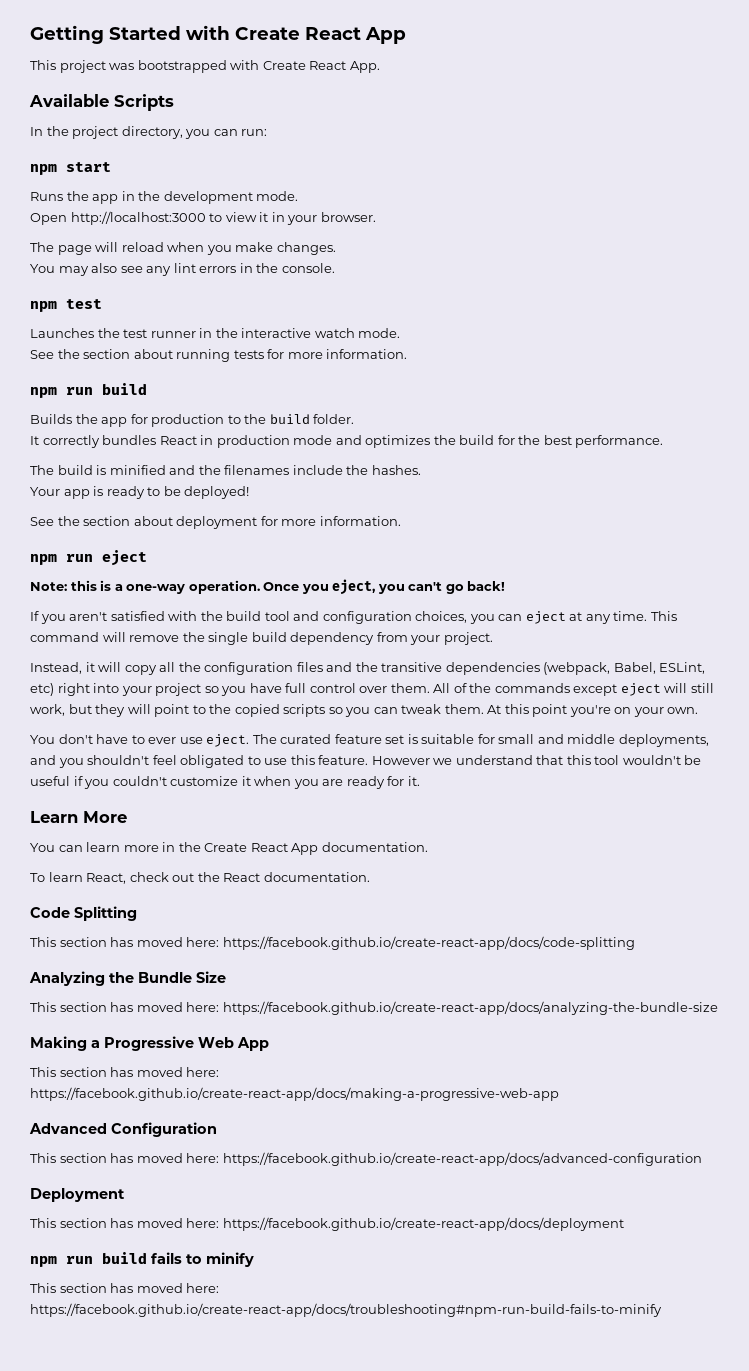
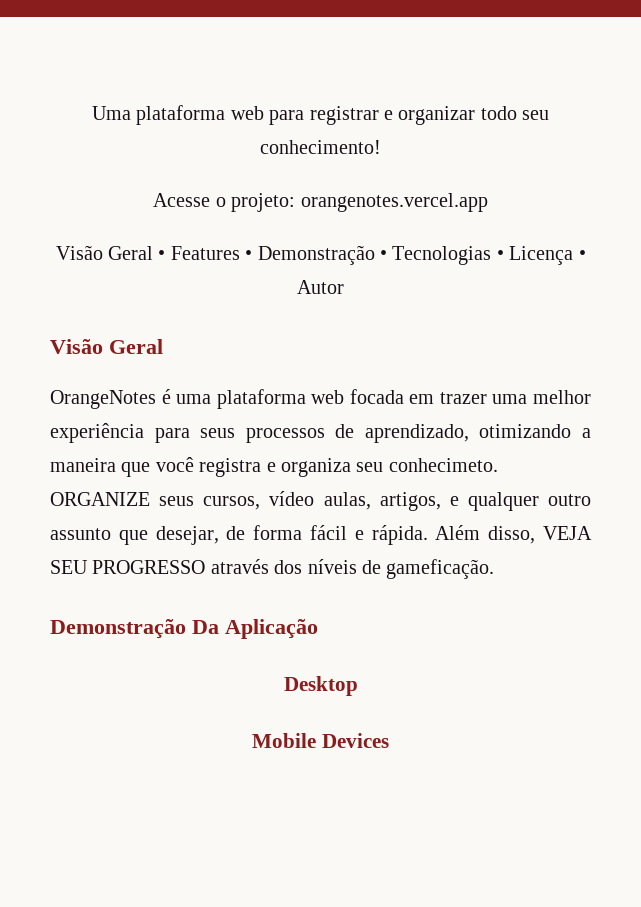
- Getting Started with Create React App
- This project was bootstrapped with Create React App.
- Available Scripts
- In the project directory, you can run:
- npm start
- Runs the app in the development mode.
- Open http://localhost:3000 to view it in your browser.
- The page will reload when you make changes.
- You may also see any lint errors in the console.
- npm test
- Launches the test runner in the interactive watch mode.
- See the section about running tests for more information.
- npm run build
- Builds the app for production to the build folder.
- It correctly bundles React in production mode and optimizes the build for the best performance.
- The build is minified and the filenames include the hashes.
- Your app is ready to be deployed!
- See the section about deployment for more information.
- npm run eject
- Note: this is a one-way operation. Once you eject, you can't go back!
- If you aren't satisfied with the build tool and configuration choices, you can eject at any time. This command will remove the single build dependency from your project.
- Instead, it will copy all the configuration files and the transitive dependencies (webpack, Babel, ESLint, etc) right into your project so you have full control over them. All of the commands except eject will still work, but they will point to the copied scripts so you can tweak them. At this point you're on your own.
- You don't have to ever use eject. The curated feature set is suitable for small and middle deployments, and you shouldn't feel obligated to use this feature. However we understand that this tool wouldn't be useful if you couldn't customize it when you are ready for it.
- Learn More
- You can learn more in the Create React App documentation.
- To learn React, check out the React documentation.
- Code Splitting
- This section has moved here: https://facebook.github.io/create-react-app/docs/code-splitting
- Analyzing the Bundle Size
- This section has moved here: https://facebook.github.io/create-react-app/docs/analyzing-the-bundle-size
- Making a Progressive Web App
- This section has moved here: https://facebook.github.io/create-react-app/docs/making-a-progressive-web-app
- Advanced Configuration
- This section has moved here: https://facebook.github.io/create-react-app/docs/advanced-configuration
- Deployment
- This section has moved here: https://facebook.github.io/create-react-app/docs/deployment
- npm run build fails to minify
- This section has moved here: https://facebook.github.io/create-react-app/docs/troubleshooting#npm-run-build-fails-to-minify
+ Uma plataforma web para registrar e organizar todo seu conhecimento!
+ Acesse o projeto: orangenotes.vercel.app
+ Visão Geral • Features • Demonstração • Tecnologias • Licença • Autor
+ Visão Geral
+ OrangeNotes é uma plataforma web focada em trazer uma melhor experiência para seus processos de aprendizado, otimizando a maneira que você registra e organiza seu conhecimeto. ORGANIZE seus cursos, vídeo aulas, artigos, e qualquer outro assunto que desejar, de forma fácil e rápida. Além disso, VEJA SEU PROGRESSO através dos níveis de gameficação.
+ Demonstração Da Aplicação
+ Desktop
+ Mobile Devices

